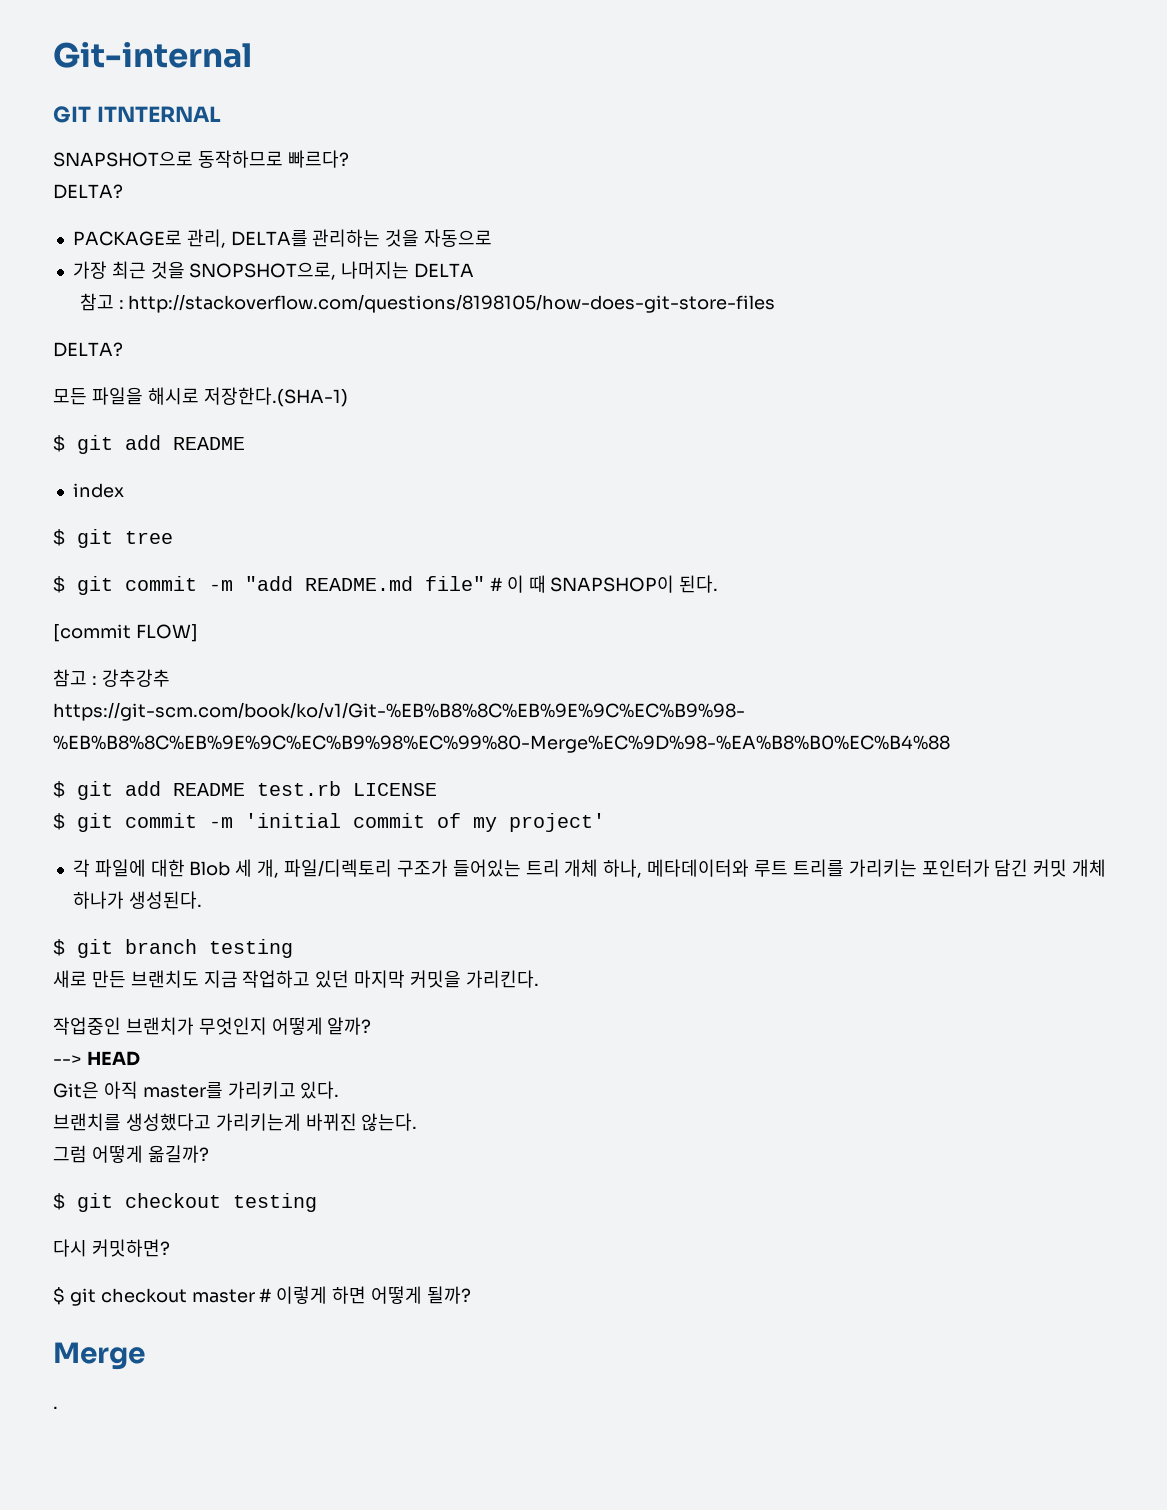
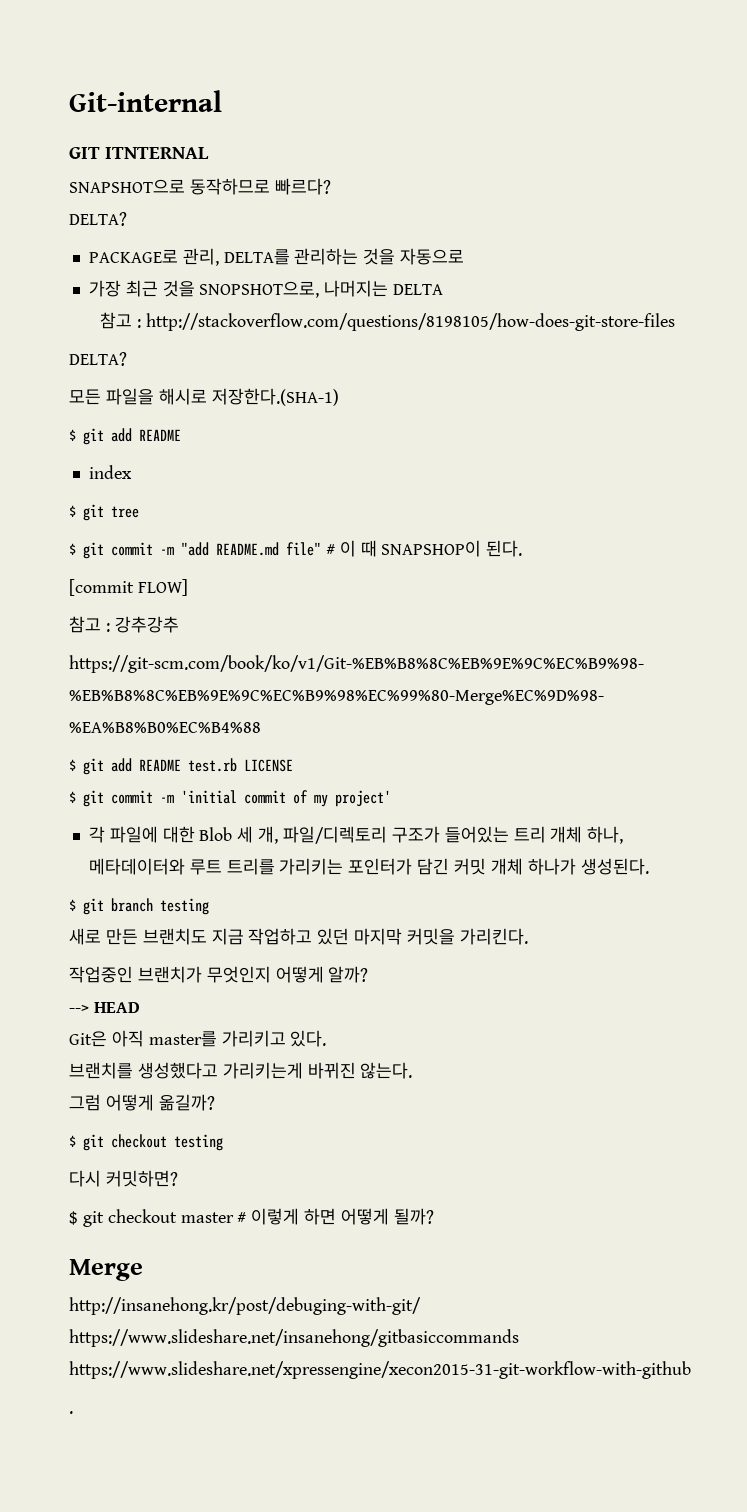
+ http://insanehong.kr/post/debuging-with-git/ https://www.slideshare.net/insanehong/gitbasiccommands https://www.slideshare.net/xpressengine/xecon2015-31-git-workflow-with-github

